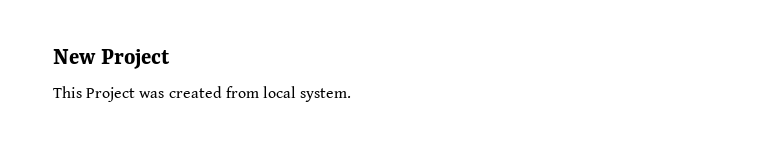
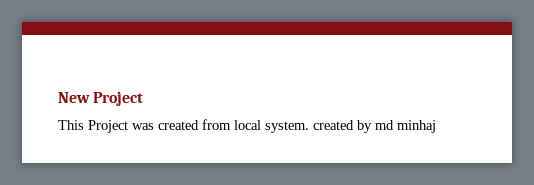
- This Project was created from local system.
+ This Project was created from local system. created by md minhaj

